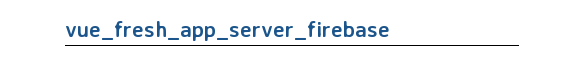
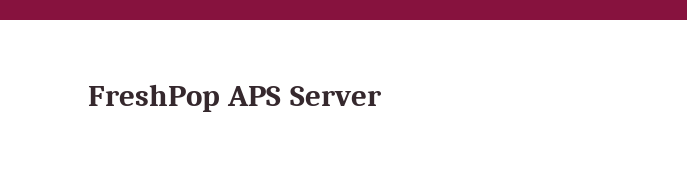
- vue_fresh_app_server_firebase
+ FreshPop APS Server

